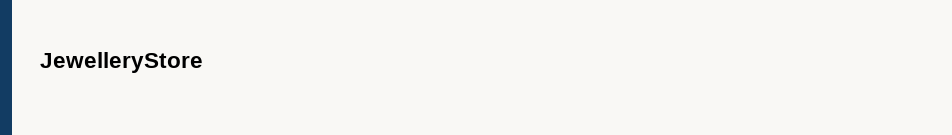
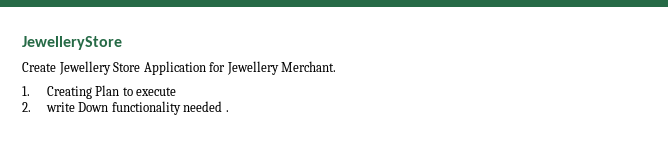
+ Create Jewellery Store Application for Jewellery Merchant.
+ 1. Creating Plan to execute
+ 2. write Down functionality needed .

